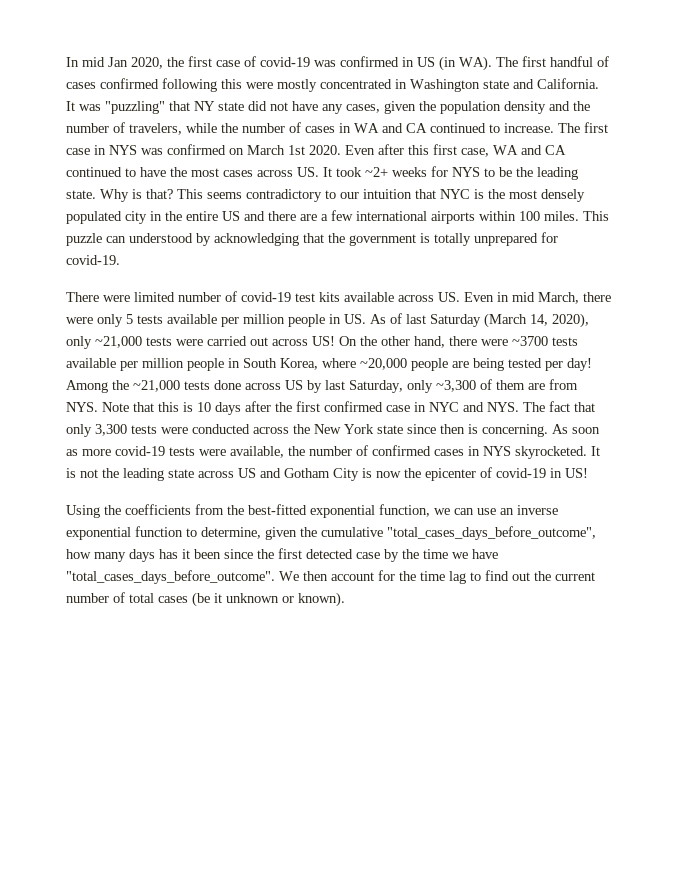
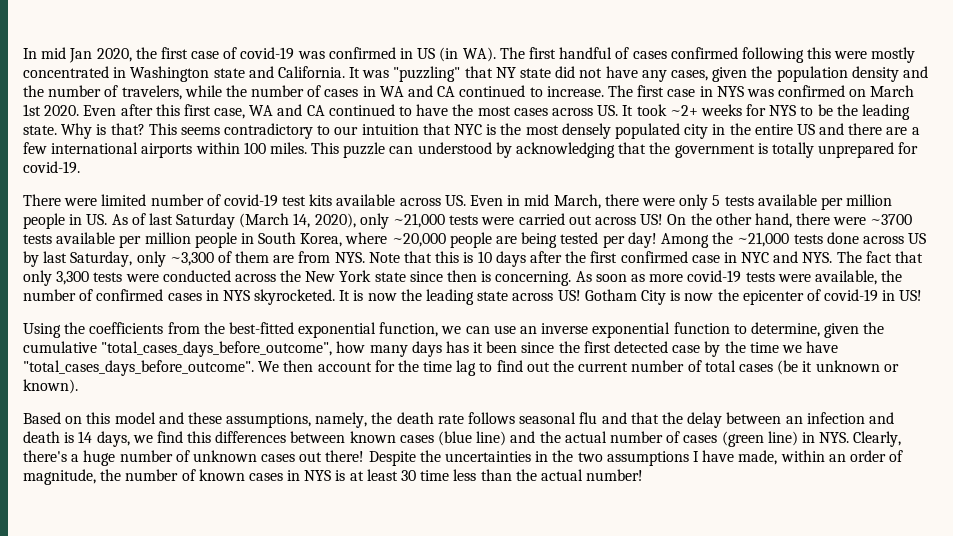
- It is not the leading state across US and Gotham City is now the epicenter of covid-19 in US!
+ It is now the leading state across US! Gotham City is now the epicenter of covid-19 in US!
+ Based on this model and these assumptions, namely, the death rate follows seasonal flu and that the delay between an infection and death is 14 days, we find this differences between known cases (blue line) and the actual number of cases (green line) in NYS. Clearly, there's a huge number of unknown cases out there! Despite the uncertainties in the two assumptions I have made, within an order of magnitude, the number of known cases in NYS is at least 30 time less than the actual number!

